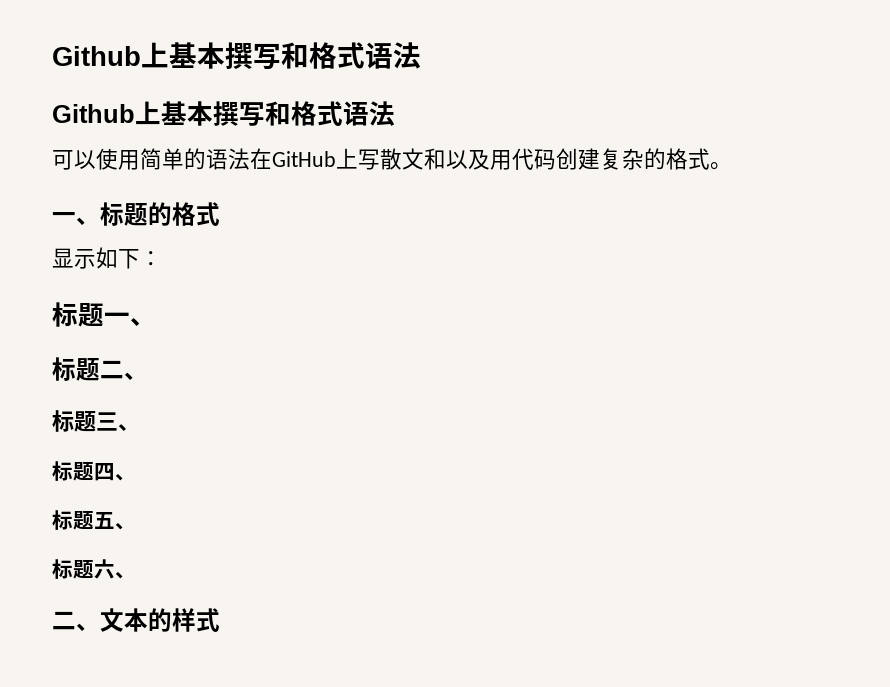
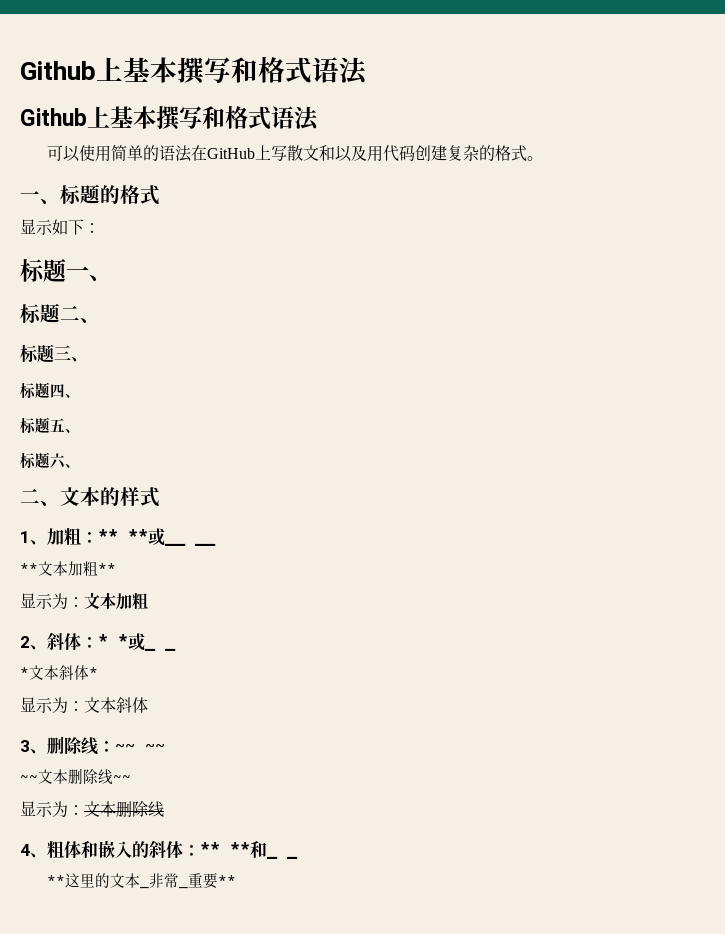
+ 1、加粗：** **或__ __
+ **文本加粗**
+ 显示为：文本加粗
+ 2、斜体：* *或_ _
+ *文本斜体*
+ 显示为：文本斜体
+ 3、删除线：~~ ~~
+ ~~文本删除线~~
+ 显示为：文本删除线
+ 4、粗体和嵌入的斜体：** **和_ _
+ **这里的文本_非常_重要**

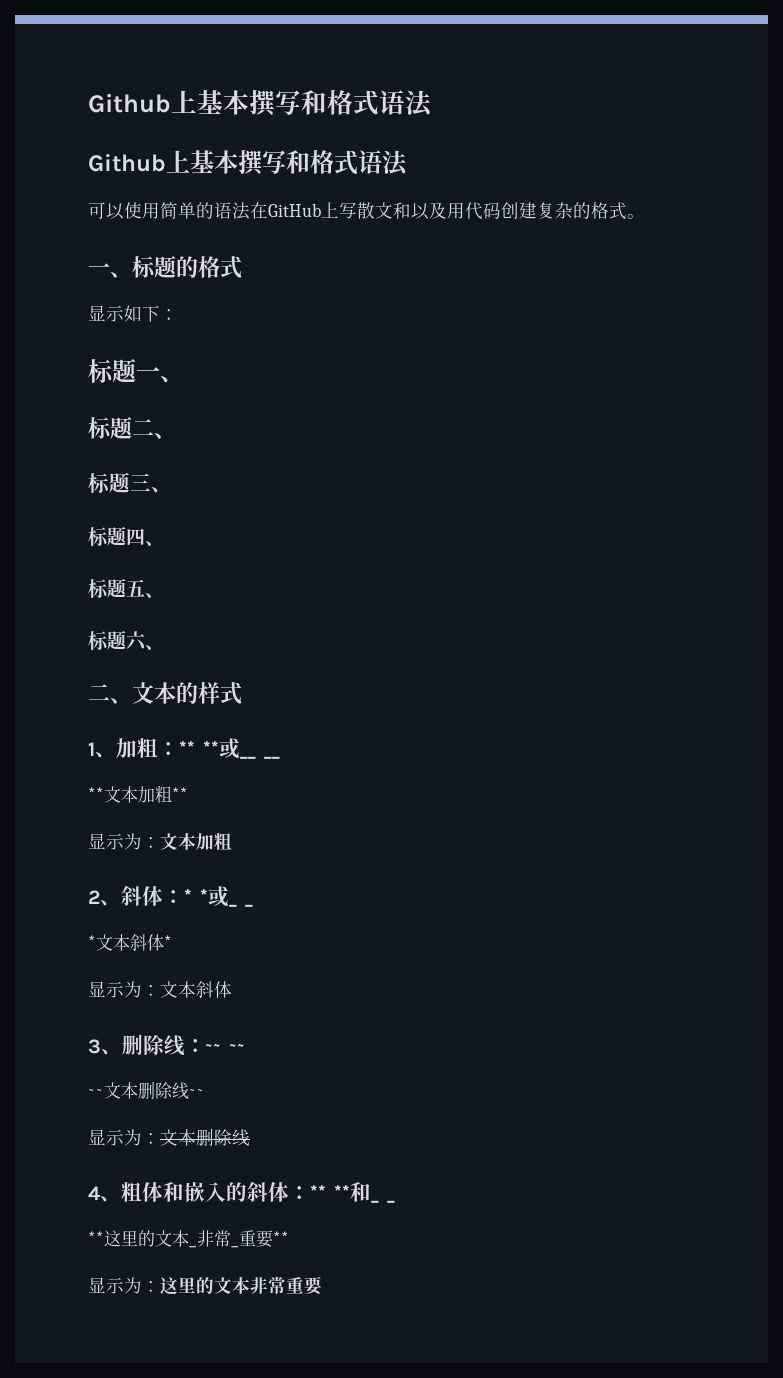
+ 显示为：这里的文本非常重要

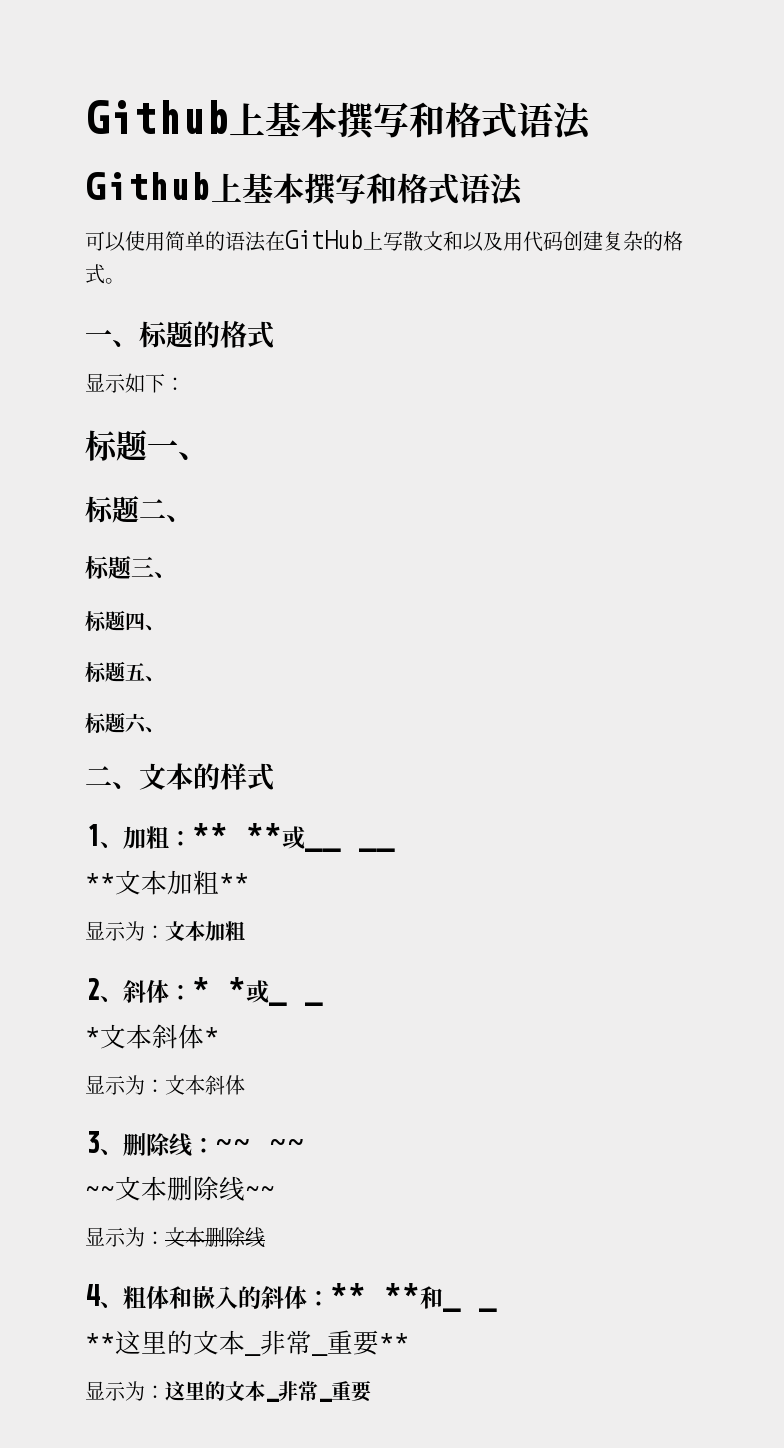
- 显示为：这里的文本非常重要
+ 显示为：这里的文本_非常_重要

